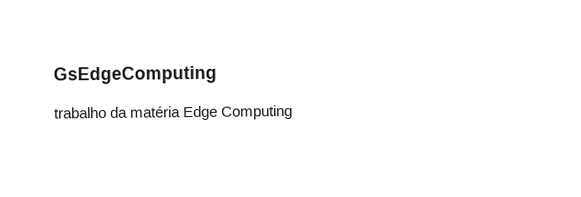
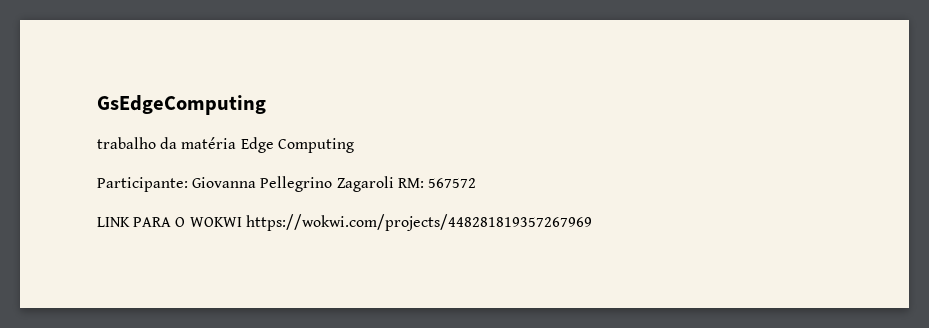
+ Participante: Giovanna Pellegrino Zagaroli RM: 567572
+ LINK PARA O WOKWI https://wokwi.com/projects/448281819357267969

